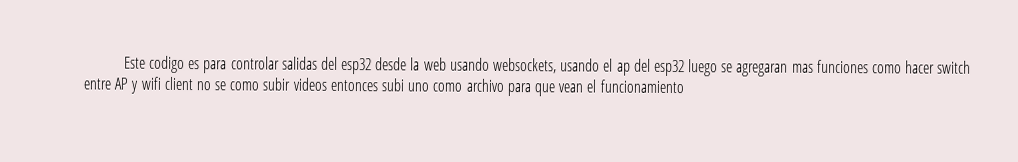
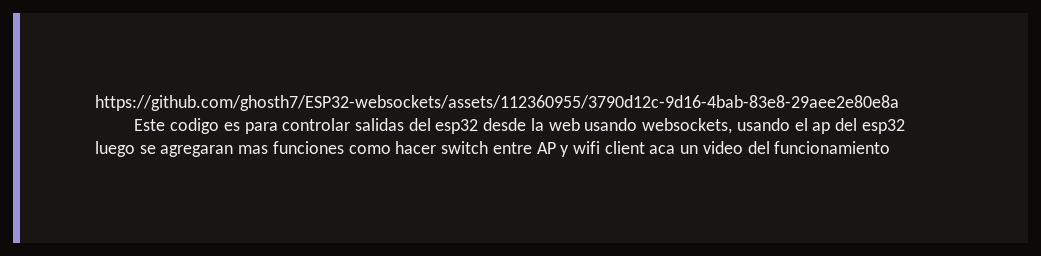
+ https://github.com/ghosth7/ESP32-websockets/assets/112360955/3790d12c-9d16-4bab-83e8-29aee2e80e8a
- Este codigo es para controlar salidas del esp32 desde la web usando websockets, usando el ap del esp32 luego se agregaran mas funciones como hacer switch entre AP y wifi client no se como subir videos entonces subi uno como archivo para que vean el funcionamiento
+ Este codigo es para controlar salidas del esp32 desde la web usando websockets, usando el ap del esp32 luego se agregaran mas funciones como hacer switch entre AP y wifi client aca un video del funcionamiento

